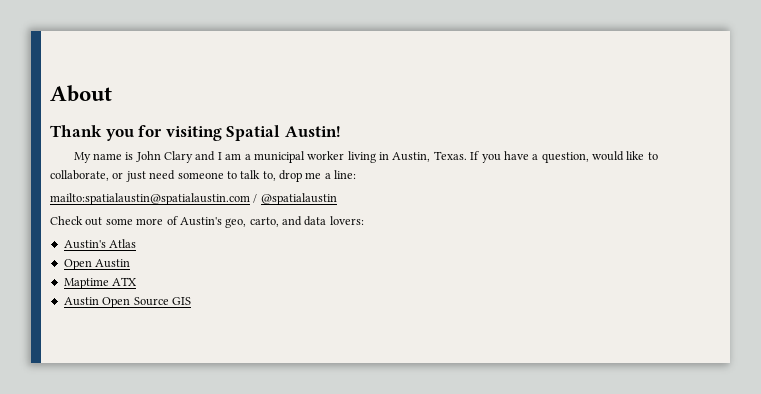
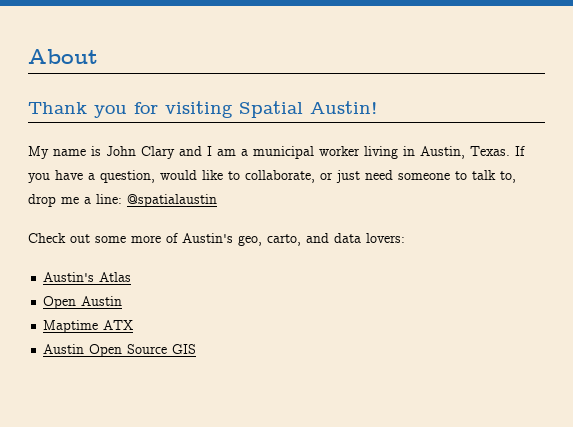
- If you have a question, would like to collaborate, or just need someone to talk to, drop me a line:
- mailto:spatialaustin@spatialaustin.com / @spatialaustin
+ If you have a question, would like to collaborate, or just need someone to talk to, drop me a line: @spatialaustin

